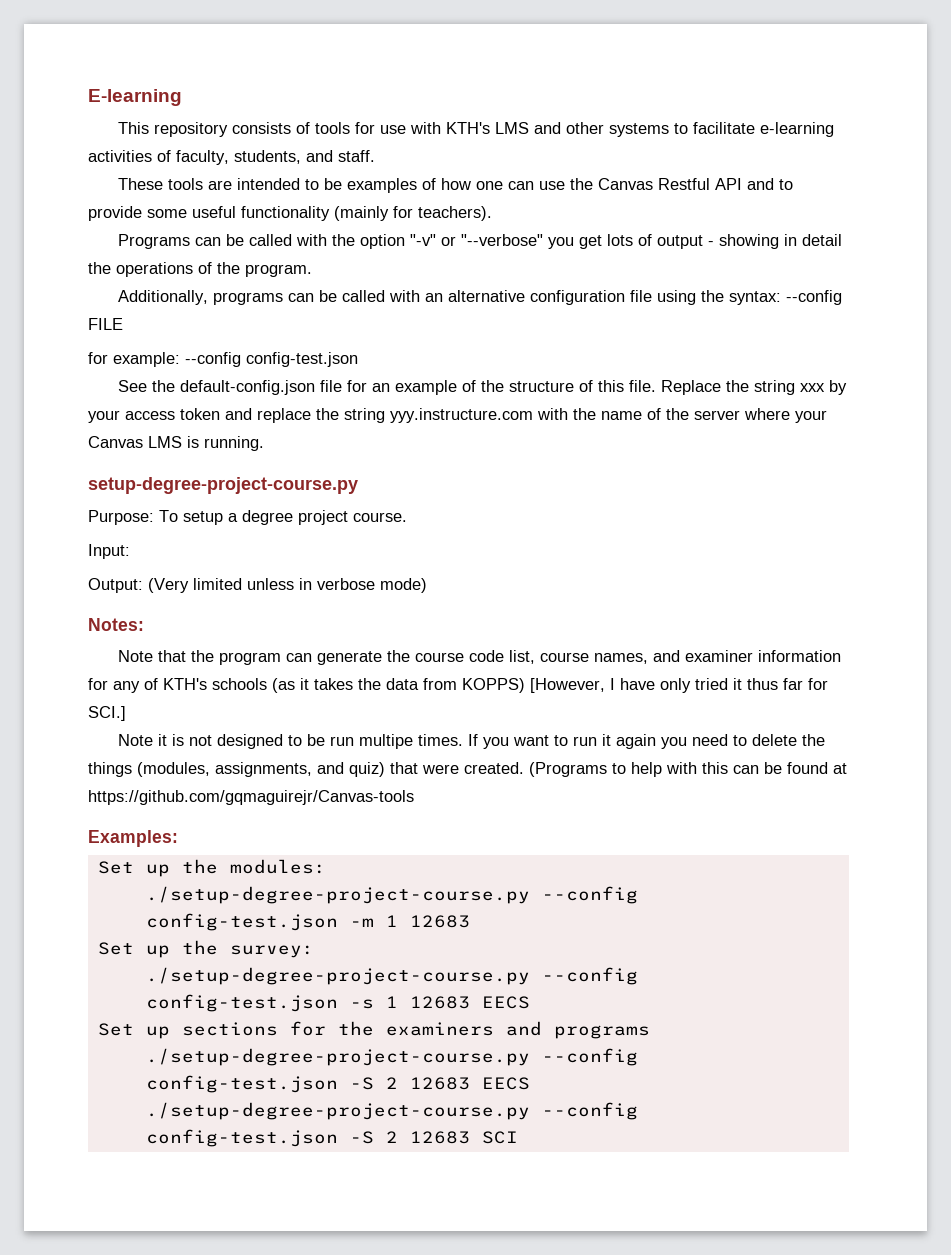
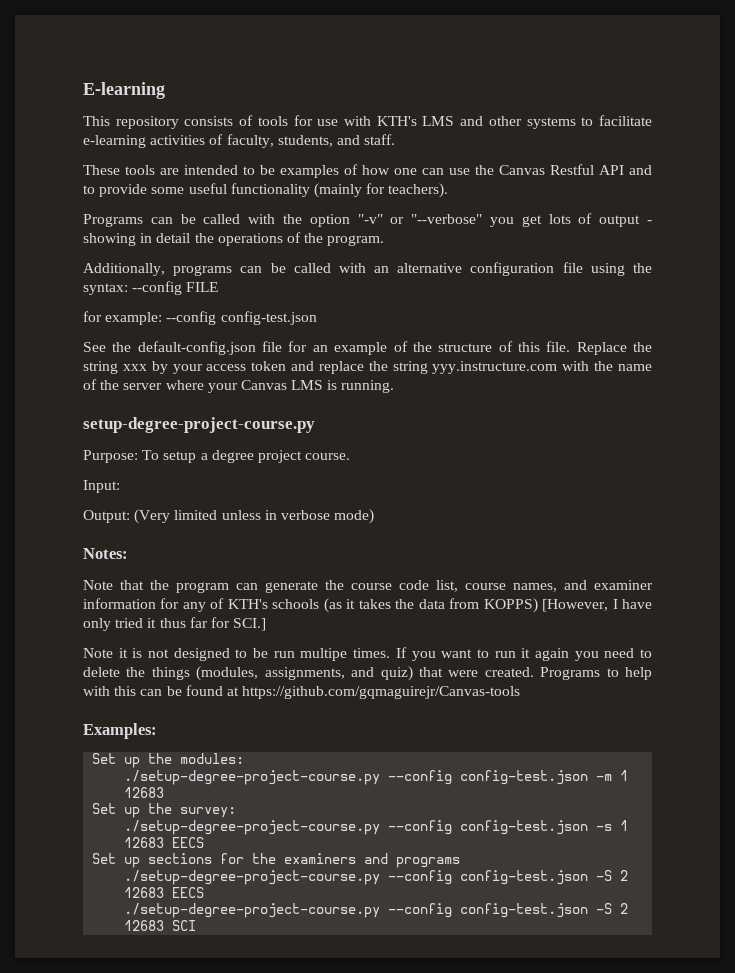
- (Programs to help with this can be found at https://github.com/gqmaguirejr/Canvas-tools
+ Programs to help with this can be found at https://github.com/gqmaguirejr/Canvas-tools

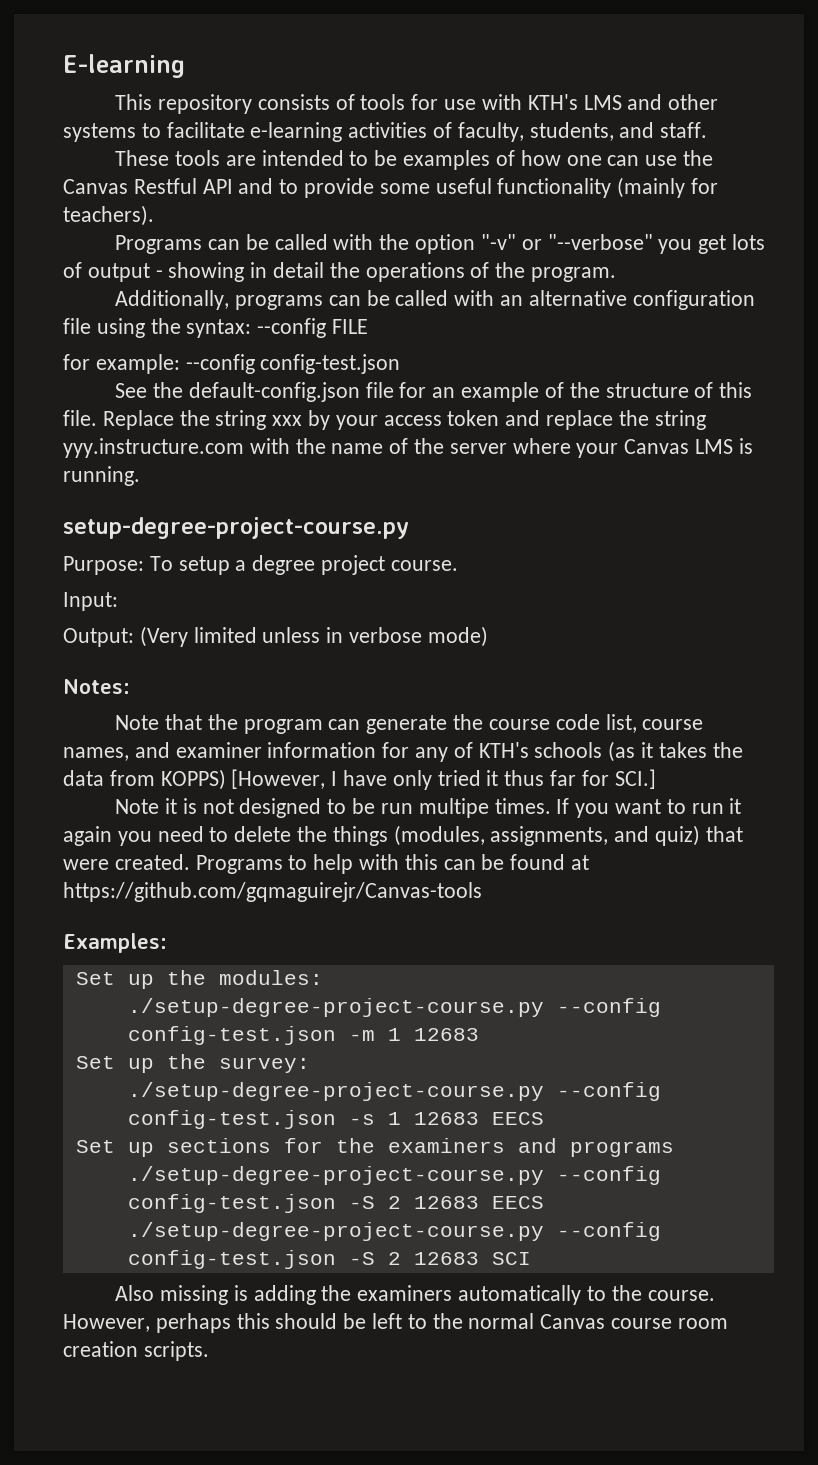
+ Also missing is adding the examiners automatically to the course. However, perhaps this should be left to the normal Canvas course room creation scripts.

